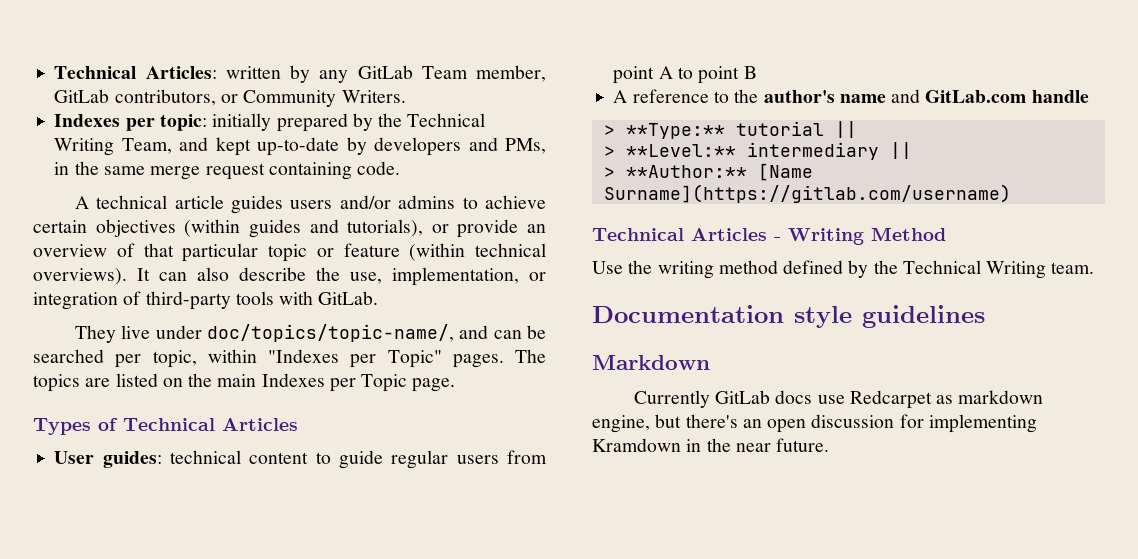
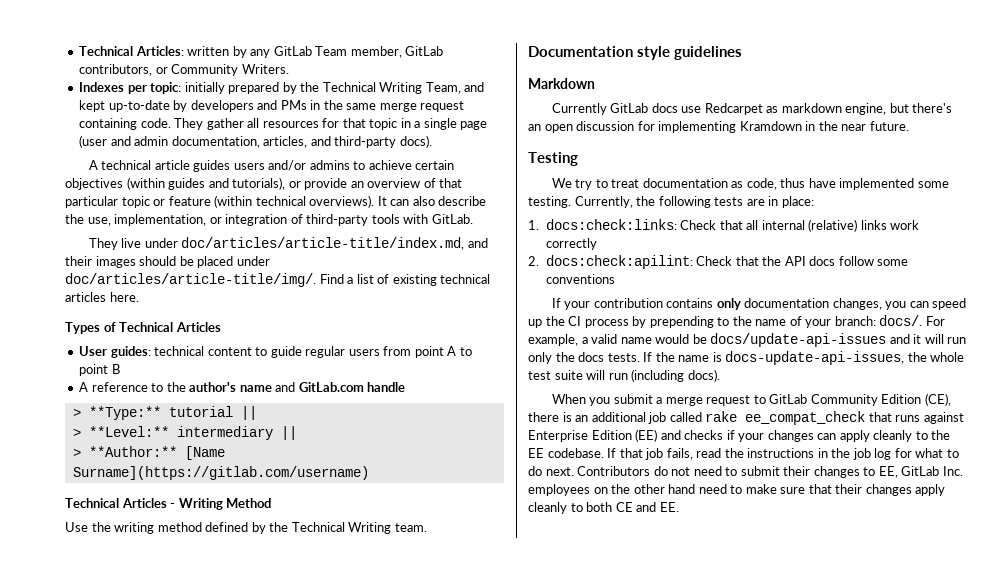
- Indexes per topic: initially prepared by the Technical Writing Team, and kept up-to-date by developers and PMs, in the same merge request containing code.
+ Indexes per topic: initially prepared by the Technical Writing Team, and kept up-to-date by developers and PMs in the same merge request containing code. They gather all resources for that topic in a single page (user and admin documentation, articles, and third-party docs).
- They live under doc/topics/topic-name/, and can be searched per topic, within "Indexes per Topic" pages. The topics are listed on the main Indexes per Topic page.
+ They live under doc/articles/article-title/index.md, and their images should be placed under doc/articles/article-title/img/. Find a list of existing technical articles here.
+ Testing
+ We try to treat documentation as code, thus have implemented some testing. Currently, the following tests are in place:
+ 1. docs:check:links: Check that all internal (relative) links work correctly
+ 2. docs:check:apilint: Check that the API docs follow some conventions
+ If your contribution contains only documentation changes, you can speed up the CI process by prepending to the name of your branch: docs/. For example, a valid name would be docs/update-api-issues and it will run only the docs tests. If the name is docs-update-api-issues, the whole test suite will run (including docs).
+ When you submit a merge request to GitLab Community Edition (CE), there is an additional job called rake ee_compat_check that runs against Enterprise Edition (EE) and checks if your changes can apply cleanly to the EE codebase. If that job fails, read the instructions in the job log for what to do next. Contributors do not need to submit their changes to EE, GitLab Inc. employees on the other hand need to make sure that their changes apply cleanly to both CE and EE.

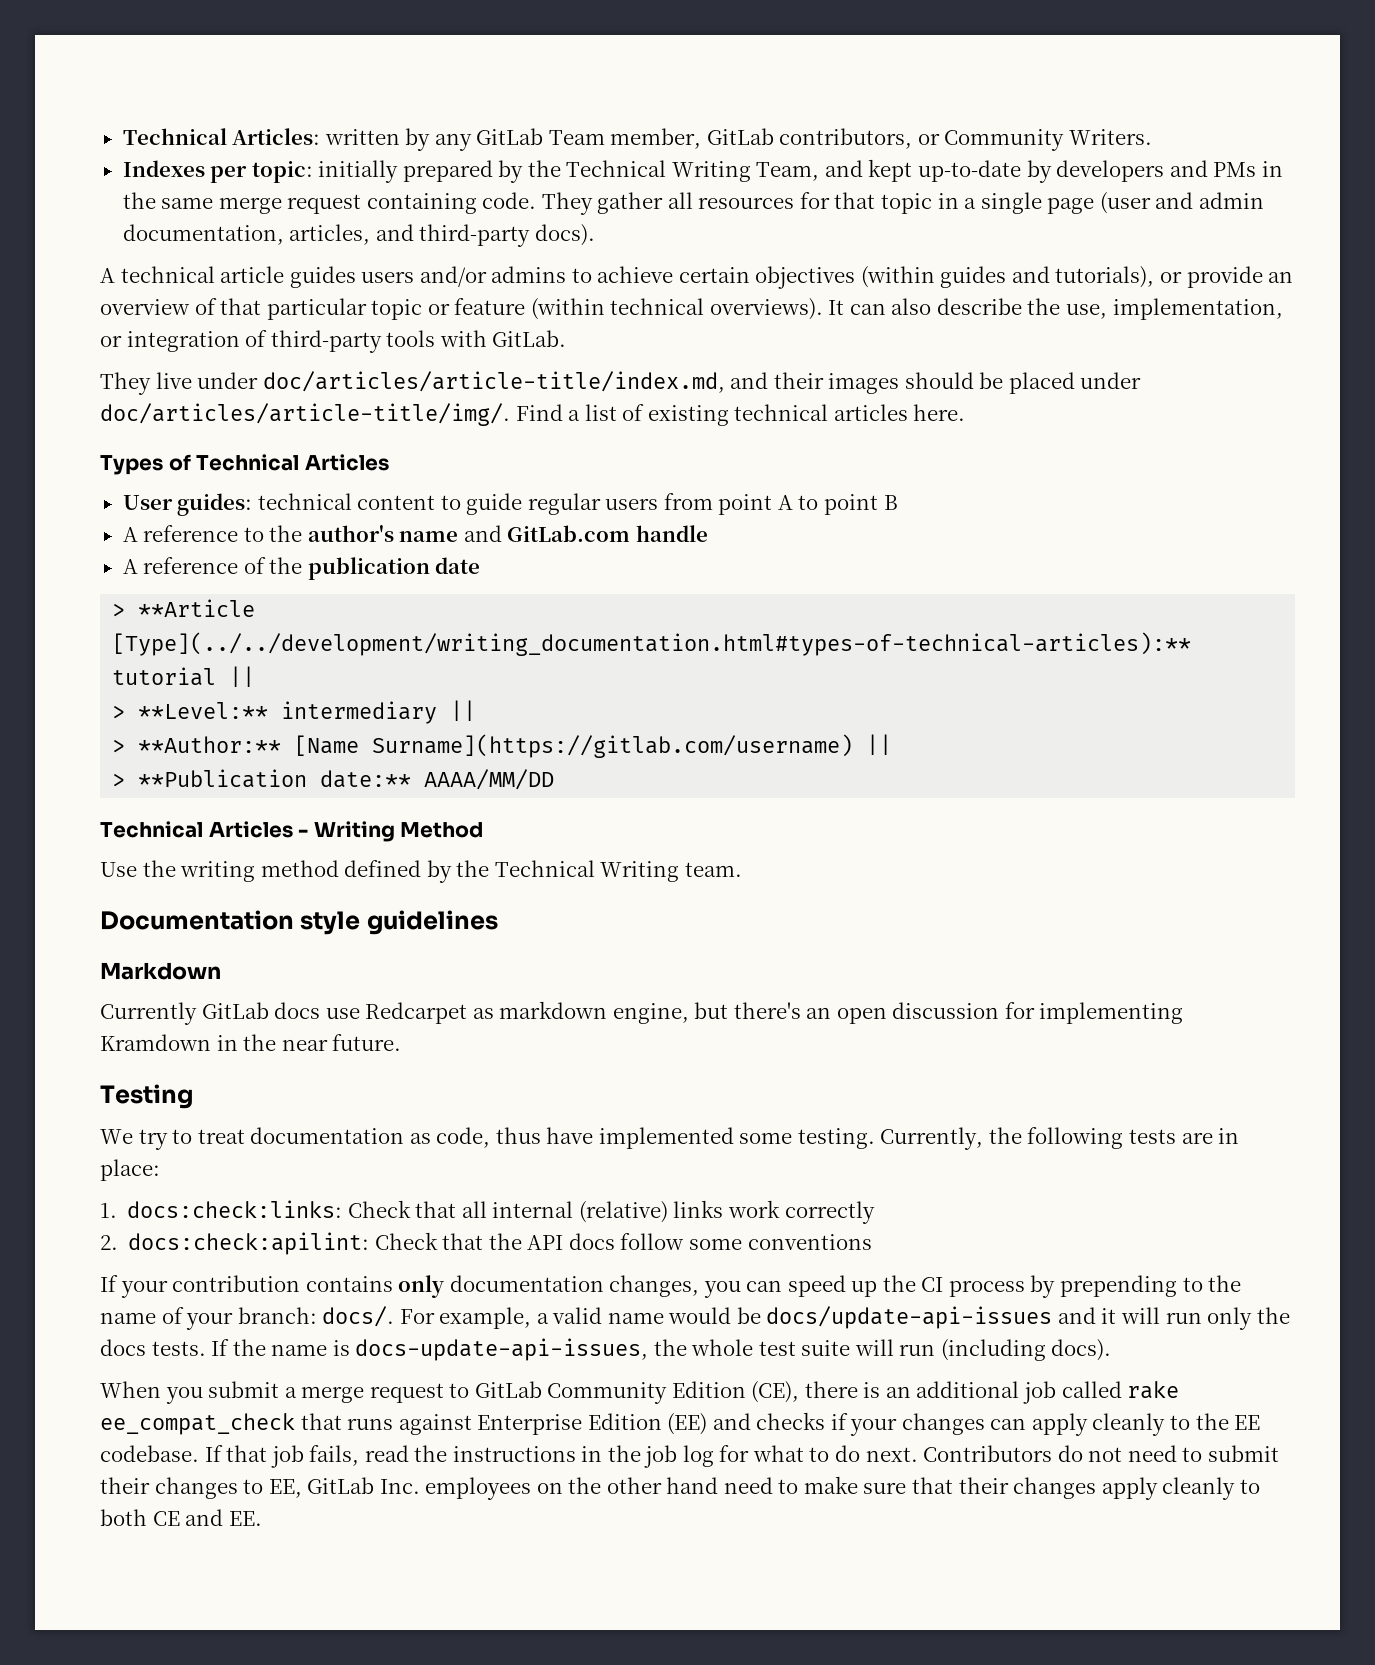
- > **Type:** tutorial ||
+ A reference of the publication date
+ > **Article [Type](../../development/writing_documentation.html#types-of-technical-articles):** tutorial ||
- > **Author:** [Name Surname](https://gitlab.com/username)
+ > **Author:** [Name Surname](https://gitlab.com/username) ||
+ > **Publication date:** AAAA/MM/DD

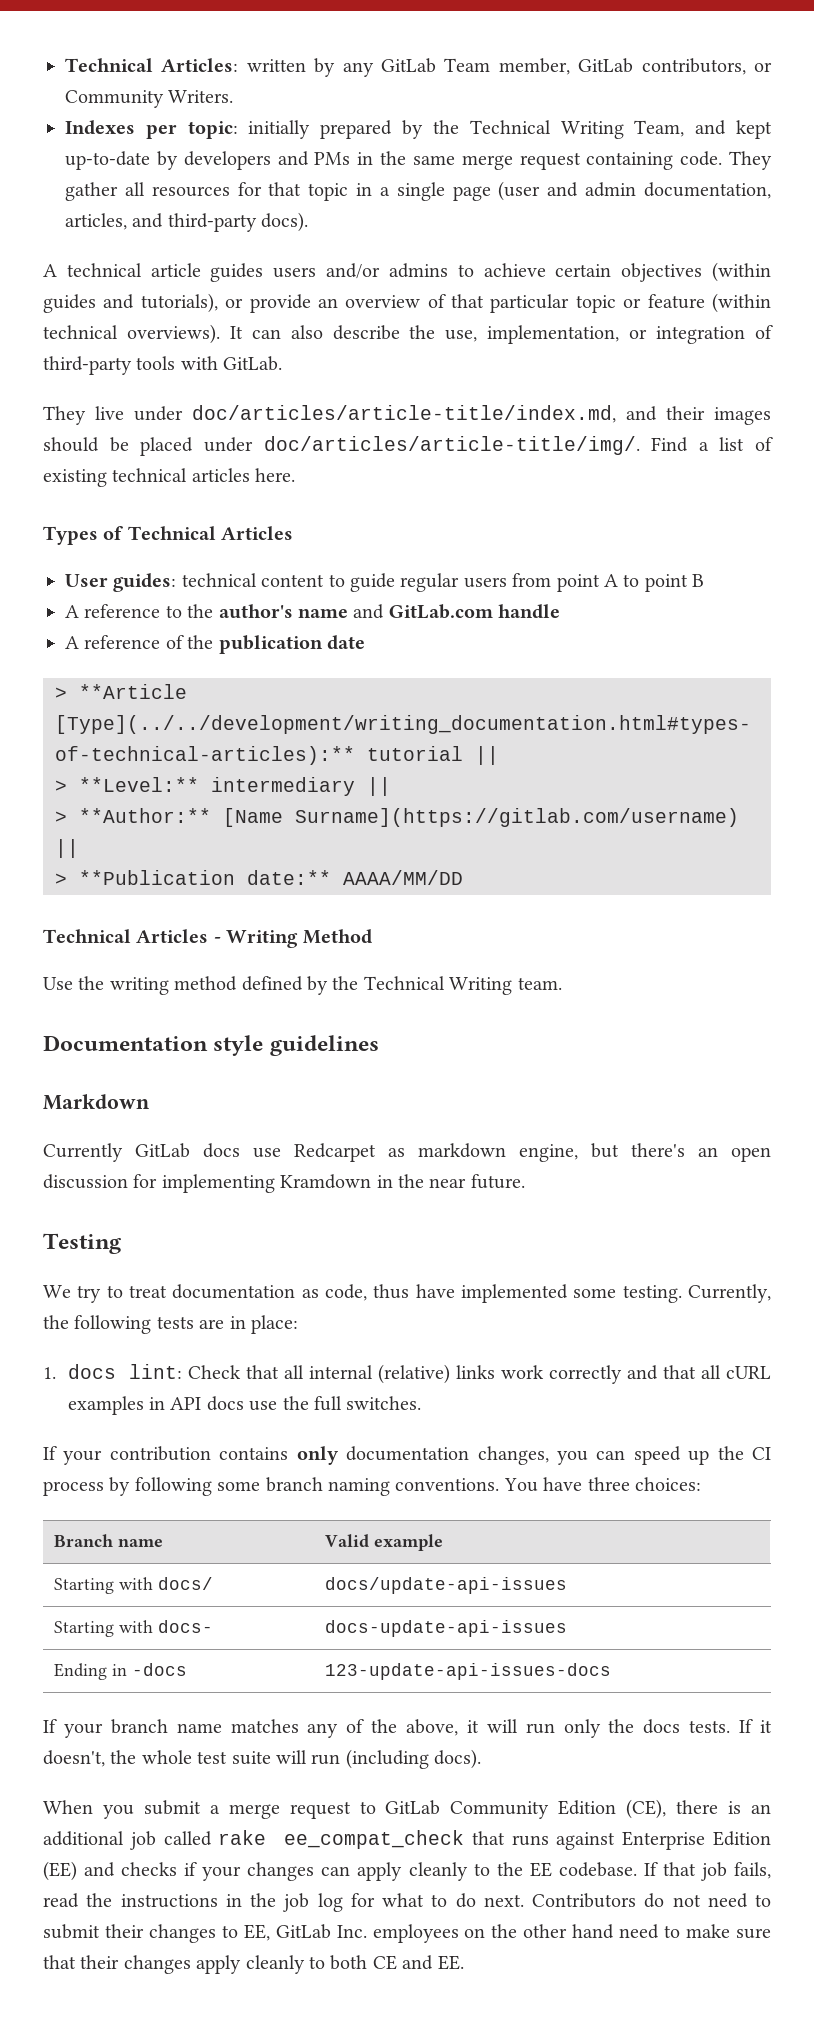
- 1. docs:check:links: Check that all internal (relative) links work correctly
- 2. docs:check:apilint: Check that the API docs follow some conventions
+ 1. docs lint: Check that all internal (relative) links work correctly and that all cURL examples in API docs use the full switches.
- If your contribution contains only documentation changes, you can speed up the CI process by prepending to the name of your branch: docs/. For example, a valid name would be docs/update-api-issues and it will run only the docs tests.
+ If your contribution contains only documentation changes, you can speed up the CI process by following some branch naming conventions. You have three choices:
+ Branch name | Valid example
+ Starting with docs/ | docs/update-api-issues
+ Starting with docs- | docs-update-api-issues
+ Ending in -docs | 123-update-api-issues-docs
+ If your branch name matches any of the above, it will run only the docs tests.
- If the name is docs-update-api-issues, the whole test suite will run (including docs).
+ If it doesn't, the whole test suite will run (including docs).

